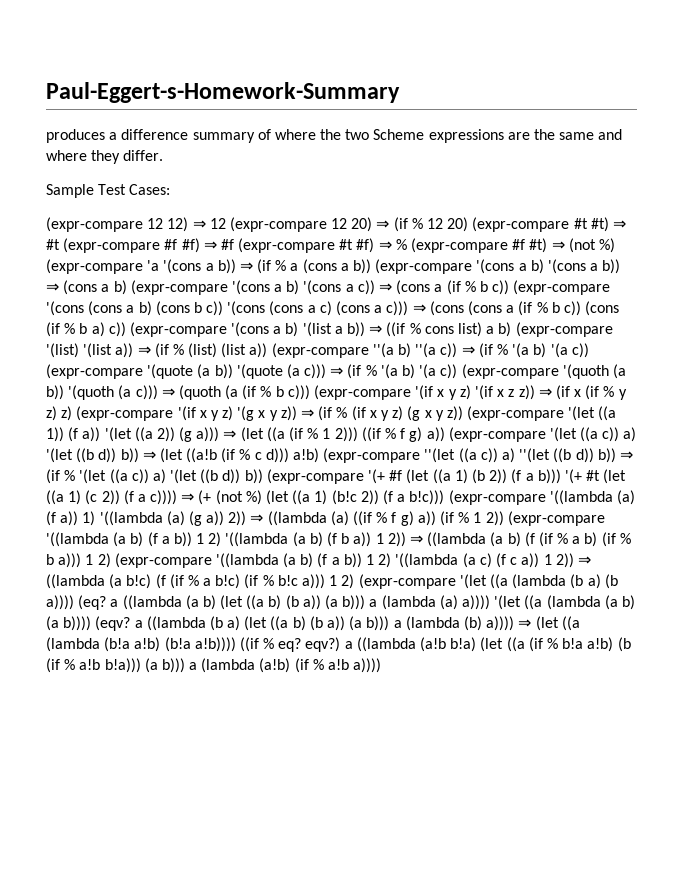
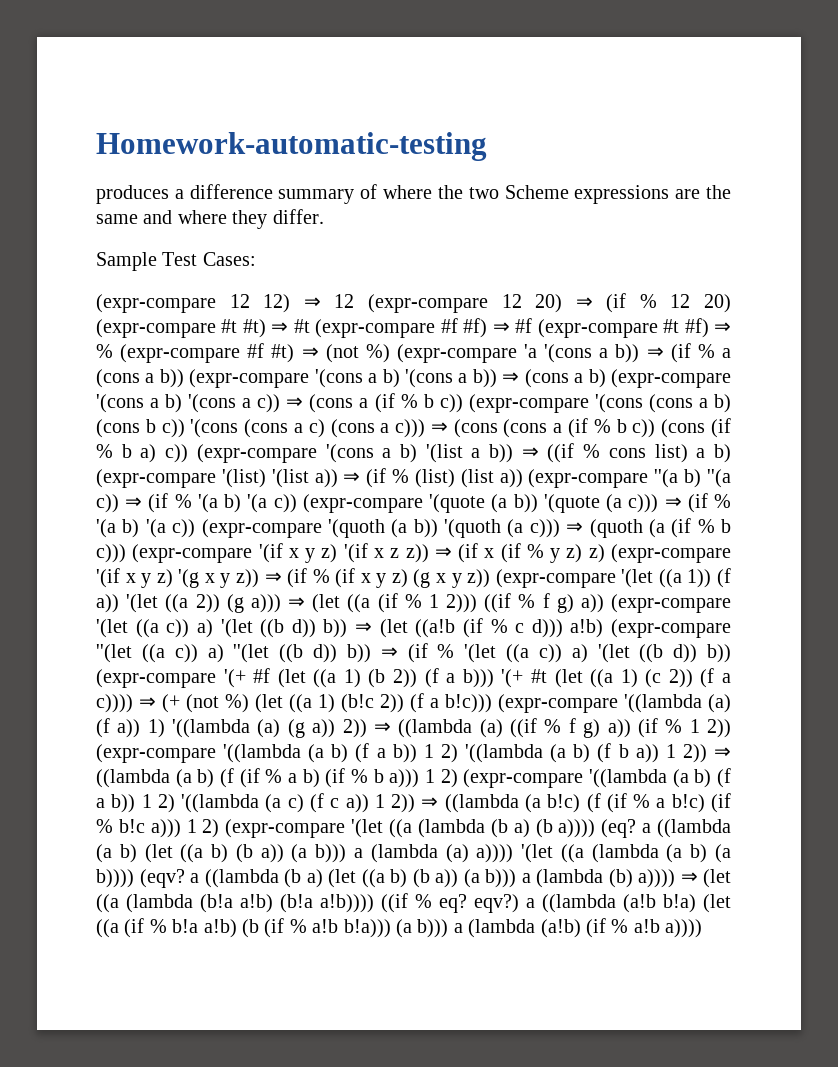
- Paul-Eggert-s-Homework-Summary
+ Homework-automatic-testing

